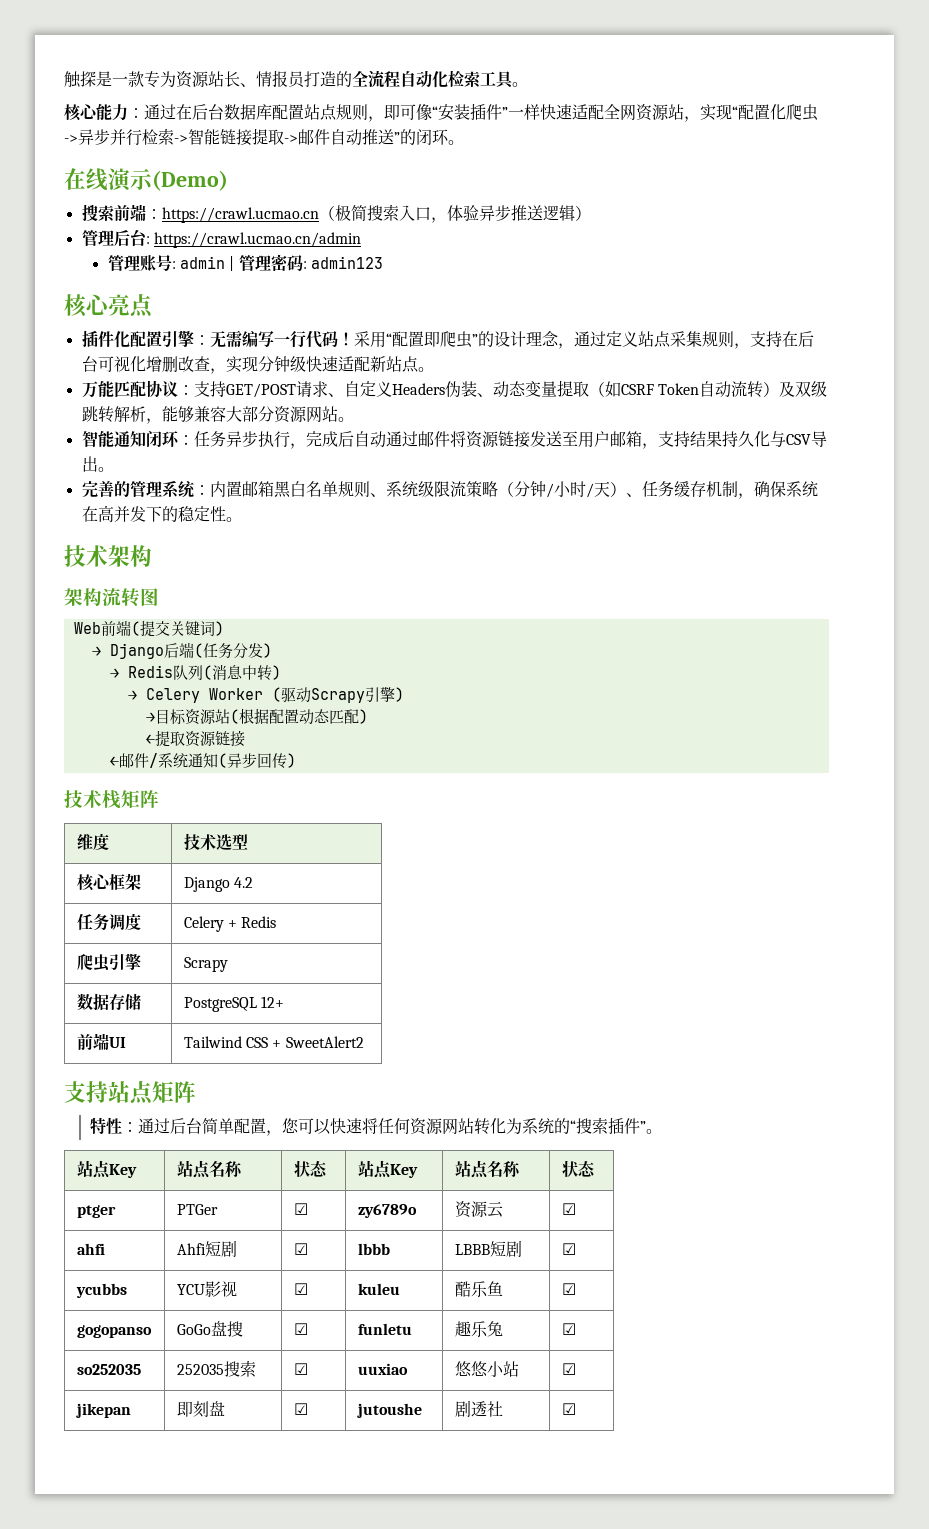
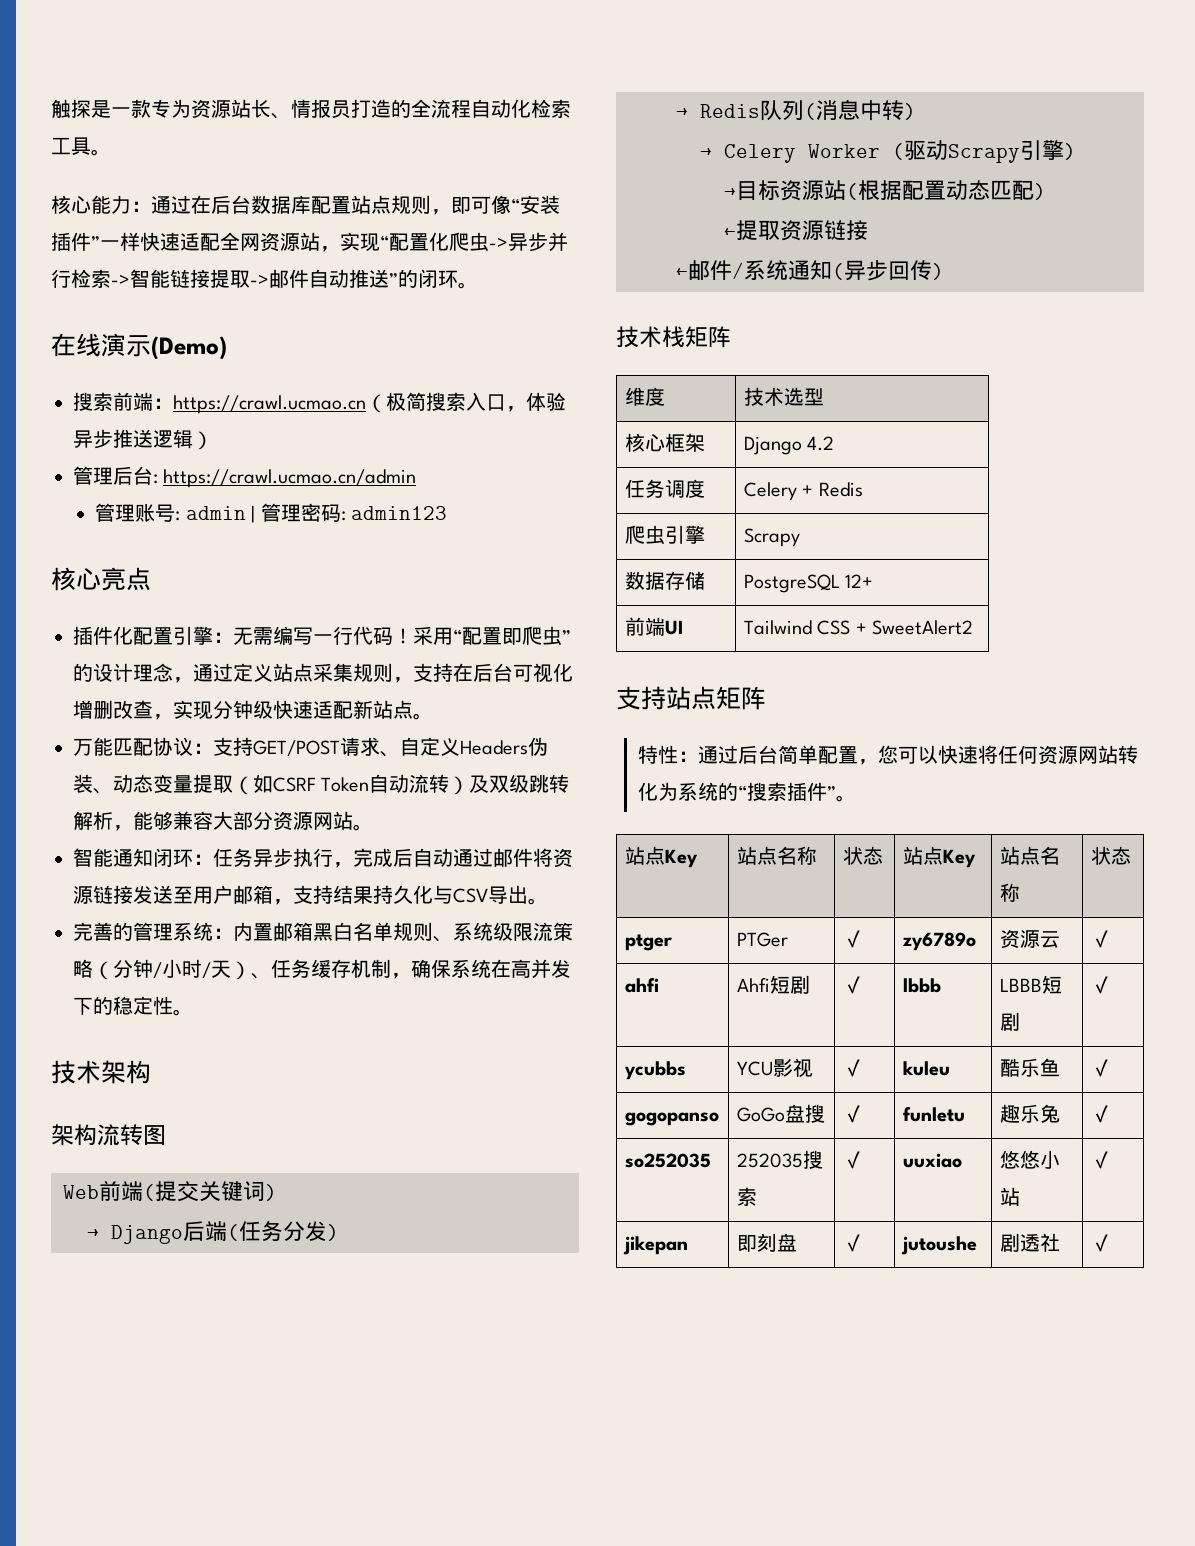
- ptger | PTGer | ☑ | zy6789o | 资源云 | ☑
+ ptger | PTGer | ✓ | zy6789o | 资源云 | ✓
- ahfi | Ahfi短剧 | ☑ | lbbb | LBBB短剧 | ☑
+ ahfi | Ahfi短剧 | ✓ | lbbb | LBBB短剧 | ✓
- ycubbs | YCU影视 | ☑ | kuleu | 酷乐鱼 | ☑
+ ycubbs | YCU影视 | ✓ | kuleu | 酷乐鱼 | ✓
- gogopanso | GoGo盘搜 | ☑ | funletu | 趣乐兔 | ☑
+ gogopanso | GoGo盘搜 | ✓ | funletu | 趣乐兔 | ✓
- so252035 | 252035搜索 | ☑ | uuxiao | 悠悠小站 | ☑
+ so252035 | 252035搜索 | ✓ | uuxiao | 悠悠小站 | ✓
- jikepan | 即刻盘 | ☑ | jutoushe | 剧透社 | ☑
+ jikepan | 即刻盘 | ✓ | jutoushe | 剧透社 | ✓

